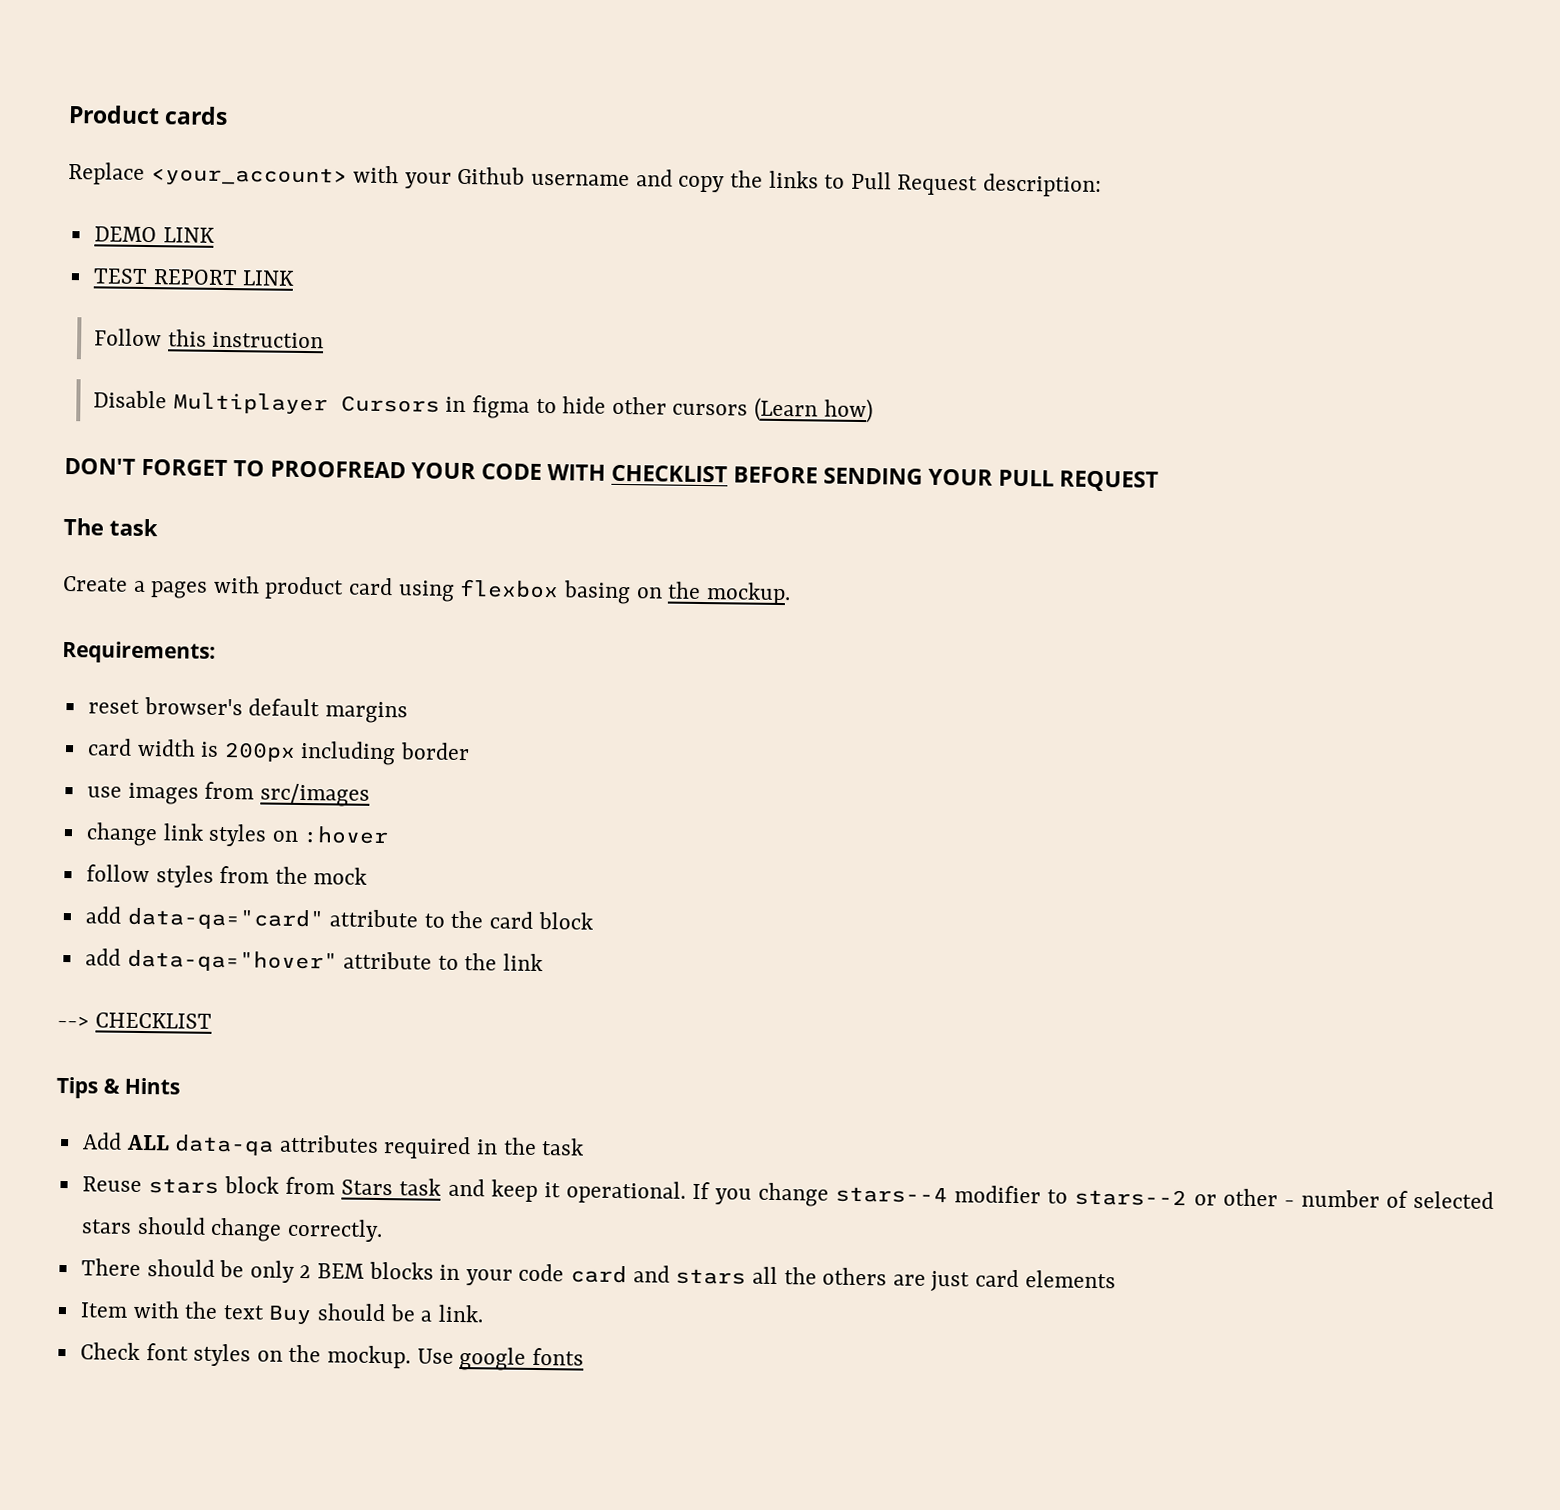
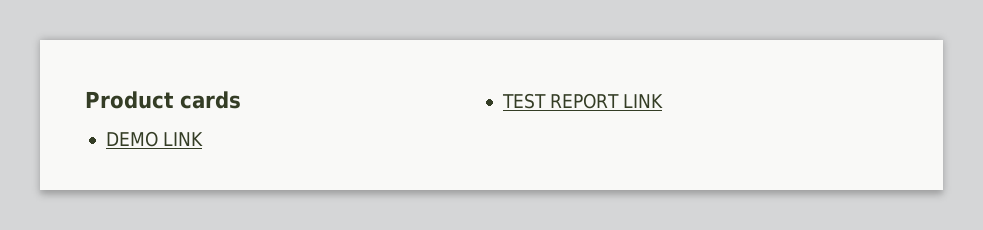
- Replace <your_account> with your Github username and copy the links to Pull Request description:
- Follow this instruction
- Disable Multiplayer Cursors in figma to hide other cursors (Learn how)
- DON'T FORGET TO PROOFREAD YOUR CODE WITH CHECKLIST BEFORE SENDING YOUR PULL REQUEST
- The task
- Create a pages with product card using flexbox basing on the mockup.
- Requirements:
- reset browser's default margins
- card width is 200px including border
- use images from src/images
- change link styles on :hover
- follow styles from the mock
- add data-qa="card" attribute to the card block
- add data-qa="hover" attribute to the link
- --> CHECKLIST
- Tips & Hints
- Add ALL data-qa attributes required in the task
- Reuse stars block from Stars task and keep it operational. If you change stars--4 modifier to stars--2 or other - number of selected stars should change correctly.
- There should be only 2 BEM blocks in your code card and stars all the others are just card elements
- Item with the text Buy should be a link.
- Check font styles on the mockup. Use google fonts

